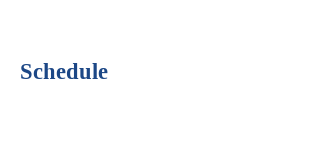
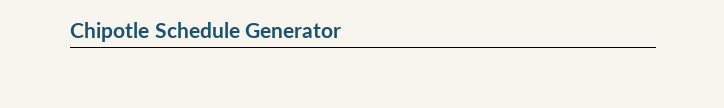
- Schedule
+ Chipotle Schedule Generator

